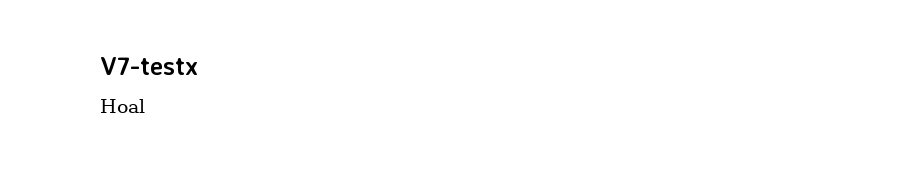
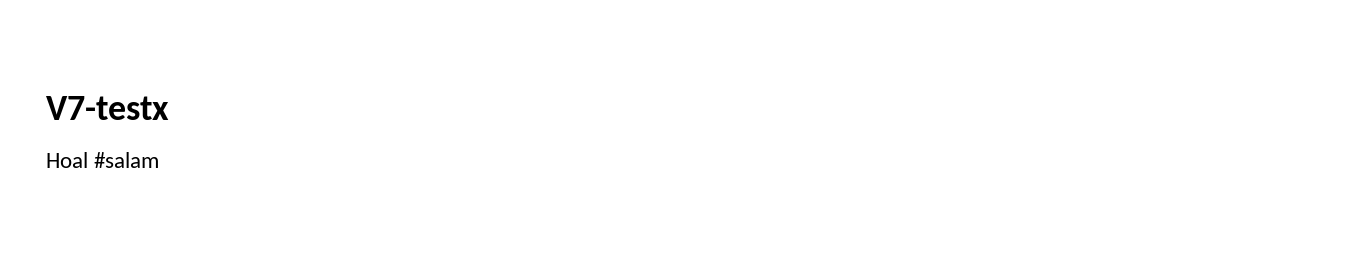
- Hoal
+ Hoal #salam

